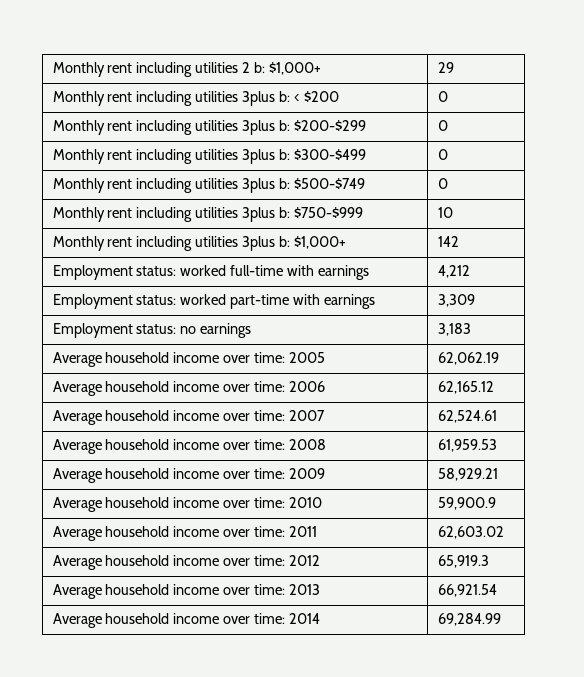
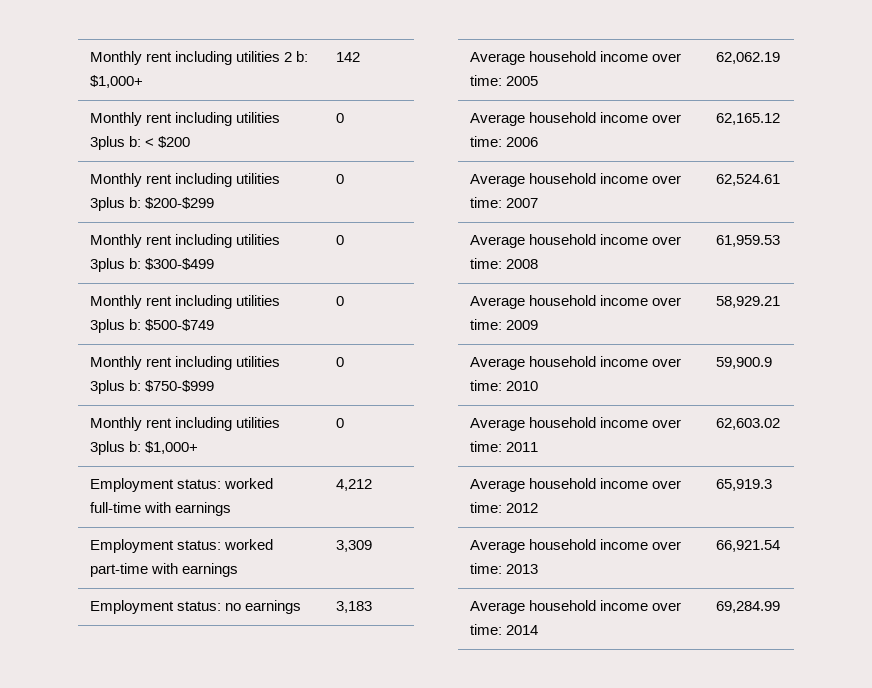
- Monthly rent including utilities 2 b: $1,000+ | 29
+ Monthly rent including utilities 2 b: $1,000+ | 142
- Monthly rent including utilities 3plus b: $750-$999 | 10
+ Monthly rent including utilities 3plus b: $750-$999 | 0
- Monthly rent including utilities 3plus b: $1,000+ | 142
+ Monthly rent including utilities 3plus b: $1,000+ | 0

